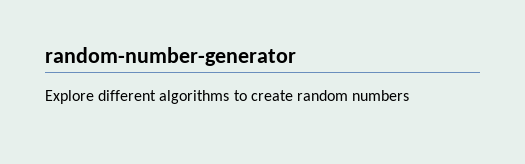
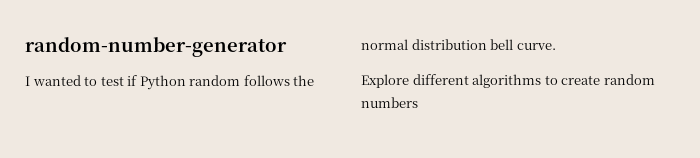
+ I wanted to test if Python random follows the normal distribution bell curve.

